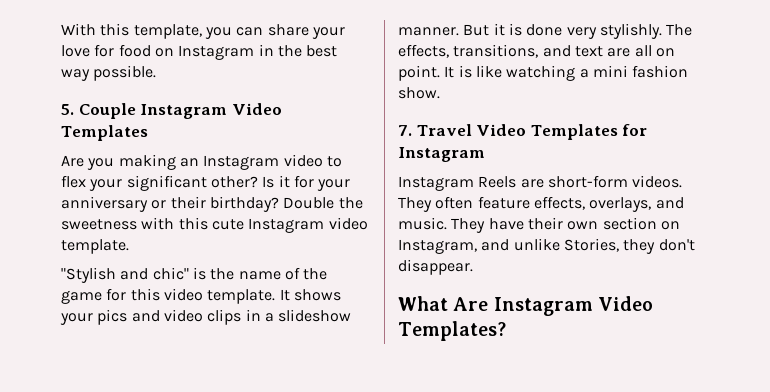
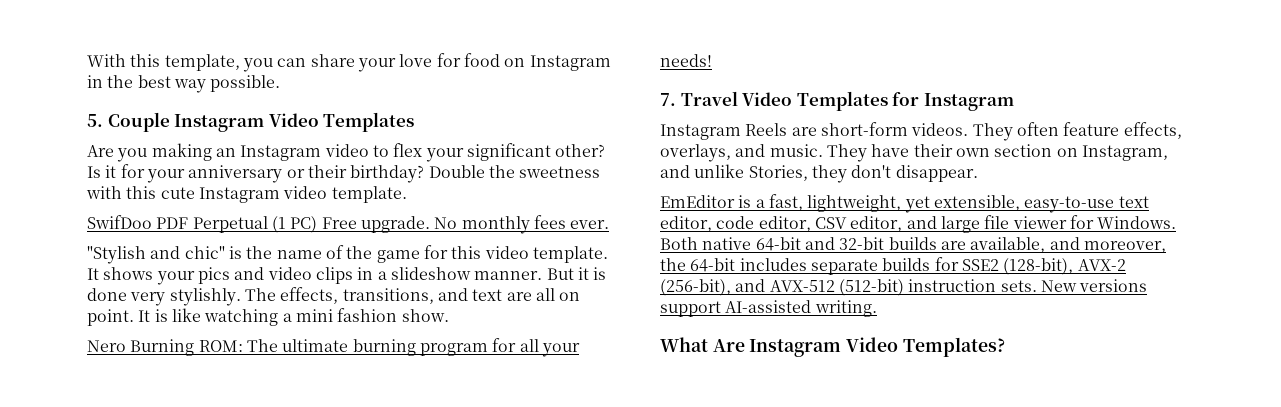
+ SwifDoo PDF Perpetual (1 PC) Free upgrade. No monthly fees ever.
+ Nero Burning ROM: The ultimate burning program for all your needs!
+ EmEditor is a fast, lightweight, yet extensible, easy-to-use text editor, code editor, CSV editor, and large file viewer for Windows. Both native 64-bit and 32-bit builds are available, and moreover, the 64-bit includes separate builds for SSE2 (128-bit), AVX-2 (256-bit), and AVX-512 (512-bit) instruction sets. New versions support AI-assisted writing.

